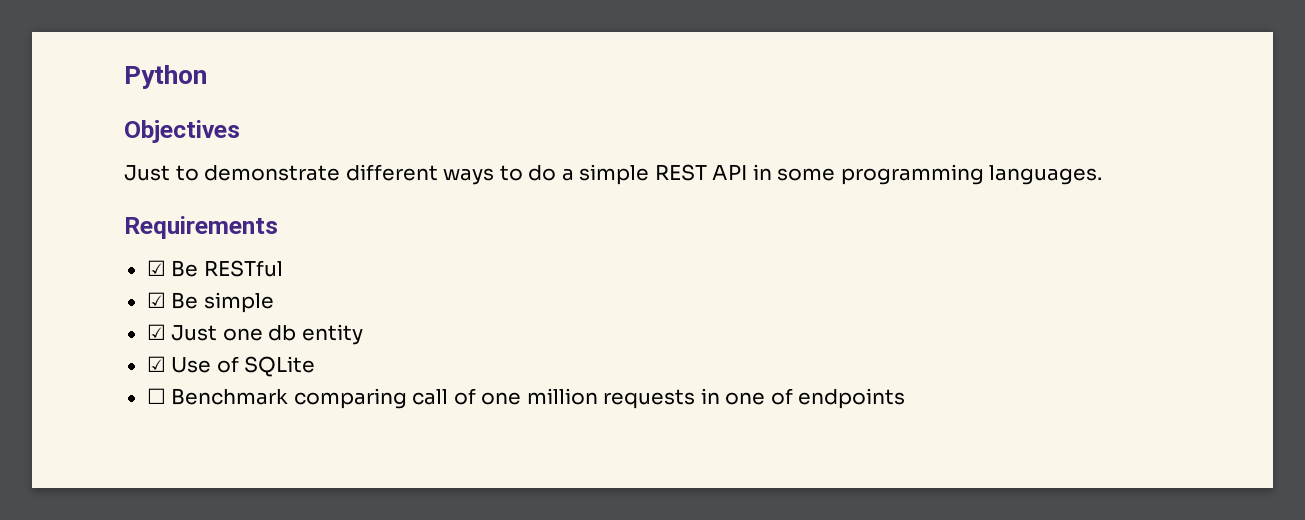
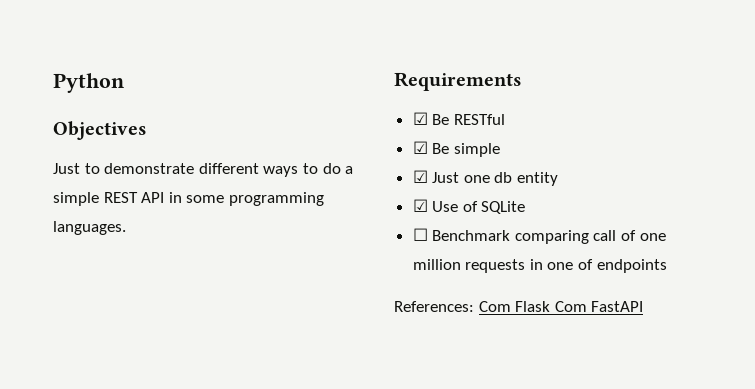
+ References: Com Flask Com FastAPI

